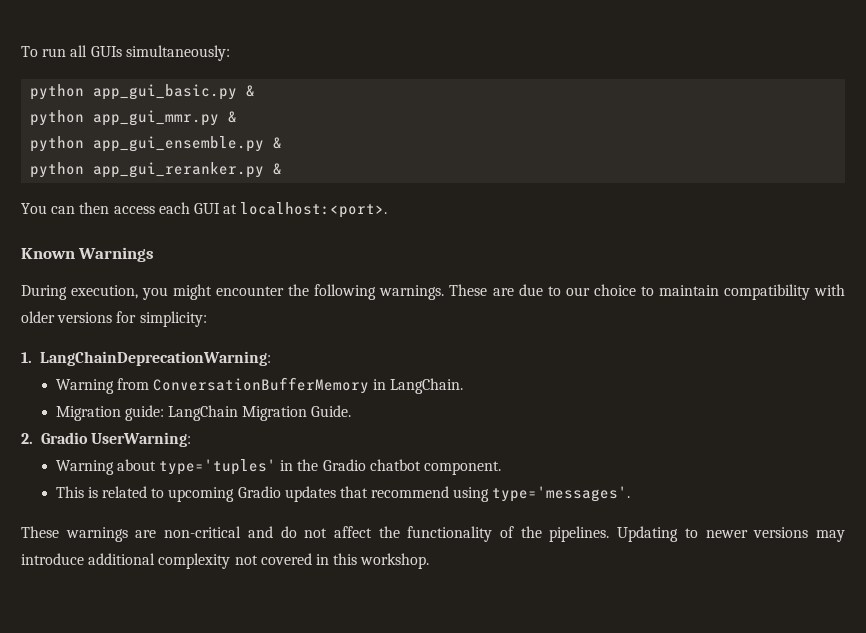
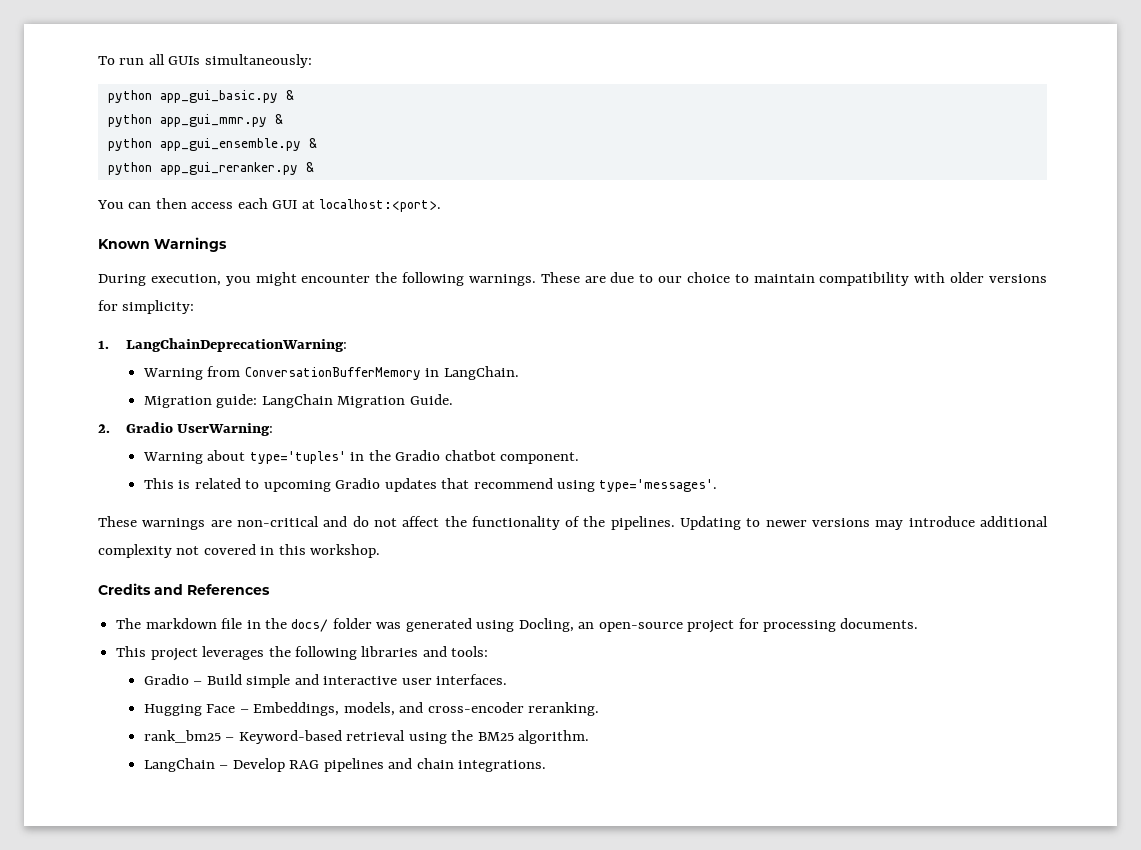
+ Credits and References
+ The markdown file in the docs/ folder was generated using Docling, an open-source project for processing documents.
+ This project leverages the following libraries and tools:
+ Gradio – Build simple and interactive user interfaces.
+ Hugging Face – Embeddings, models, and cross-encoder reranking.
+ rank_bm25 – Keyword-based retrieval using the BM25 algorithm.
+ LangChain – Develop RAG pipelines and chain integrations.

